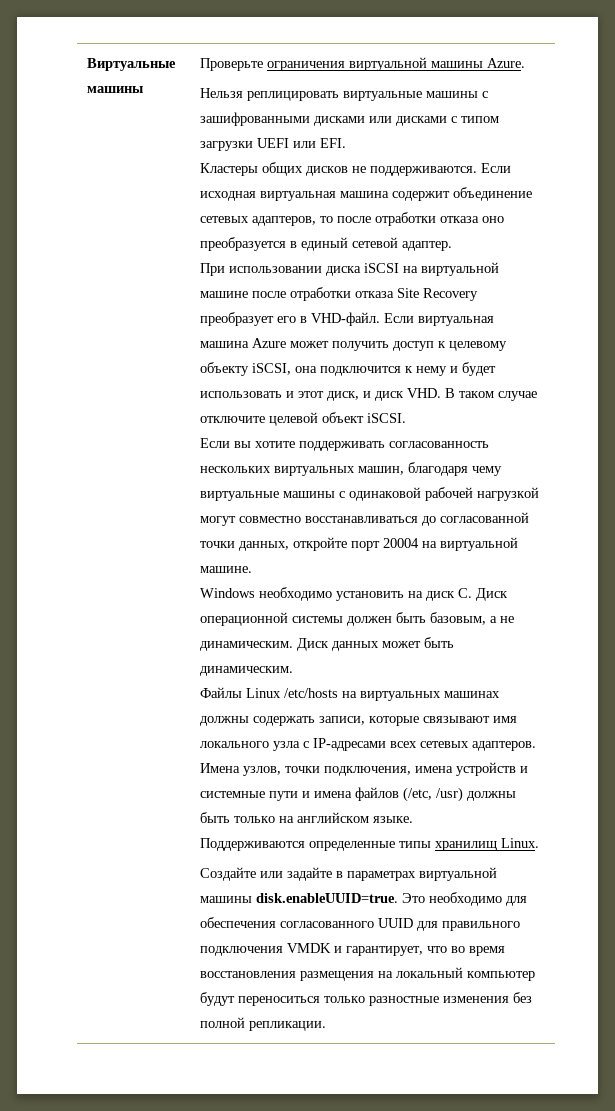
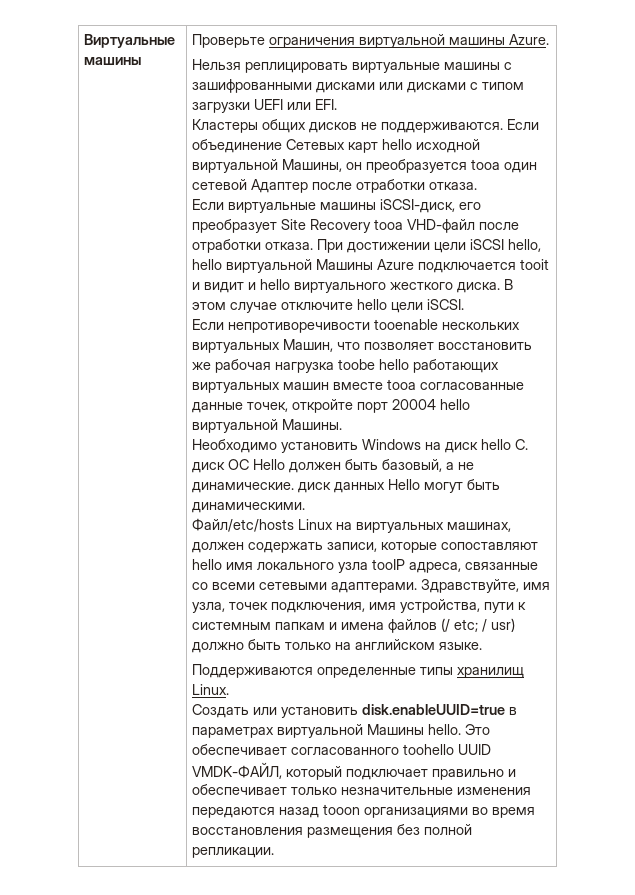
- Если исходная виртуальная машина содержит объединение сетевых адаптеров, то после отработки отказа оно преобразуется в единый сетевой адаптер.
- При использовании диска iSCSI на виртуальной машине после отработки отказа Site Recovery преобразует его в VHD-файл. Если виртуальная машина Azure может получить доступ к целевому объекту iSCSI, она подключится к нему и будет использовать и этот диск, и диск VHD. В таком случае отключите целевой объект iSCSI.
- Если вы хотите поддерживать согласованность нескольких виртуальных машин, благодаря чему виртуальные машины с одинаковой рабочей нагрузкой могут совместно восстанавливаться до согласованной точки данных, откройте порт 20004 на виртуальной машине.
- Windows необходимо установить на диск C. Диск операционной системы должен быть базовым, а не динамическим. Диск данных может быть динамическим.
- Файлы Linux /etc/hosts на виртуальных машинах должны содержать записи, которые связывают имя локального узла с IP-адресами всех сетевых адаптеров. Имена узлов, точки подключения, имена устройств и системные пути и имена файлов (/etc, /usr) должны быть только на английском языке.
+ Если объединение Сетевых карт hello исходной виртуальной Машины, он преобразуется tooa один сетевой Адаптер после отработки отказа.
+ Если виртуальные машины iSCSI-диск, его преобразует Site Recovery tooa VHD-файл после отработки отказа. При достижении цели iSCSI hello, hello виртуальной Машины Azure подключается tooit и видит и hello виртуального жесткого диска. В этом случае отключите hello цели iSCSI.
+ Если непротиворечивости tooenable нескольких виртуальных Машин, что позволяет восстановить же рабочая нагрузка toobe hello работающих виртуальных машин вместе tooa согласованные данные точек, откройте порт 20004 hello виртуальной Машины.
+ Необходимо установить Windows на диск hello C. диск ОС Hello должен быть базовый, а не динамические. диск данных Hello могут быть динамическими.
+ Файл/etc/hosts Linux на виртуальных машинах, должен содержать записи, которые сопоставляют hello имя локального узла tooIP адреса, связанные со всеми сетевыми адаптерами. Здравствуйте, имя узла, точек подключения, имя устройства, пути к системным папкам и имена файлов (/ etc; / usr) должно быть только на английском языке.
- Создайте или задайте в параметрах виртуальной машины disk.enableUUID=true. Это необходимо для обеспечения согласованного UUID для правильного подключения VMDK и гарантирует, что во время восстановления размещения на локальный компьютер будут переноситься только разностные изменения без полной репликации.
+ Создать или установить disk.enableUUID=true в параметрах виртуальной Машины hello. Это обеспечивает согласованного toohello UUID VMDK-ФАЙЛ, который подключает правильно и обеспечивает только незначительные изменения передаются назад tooon организациями во время восстановления размещения без полной репликации.

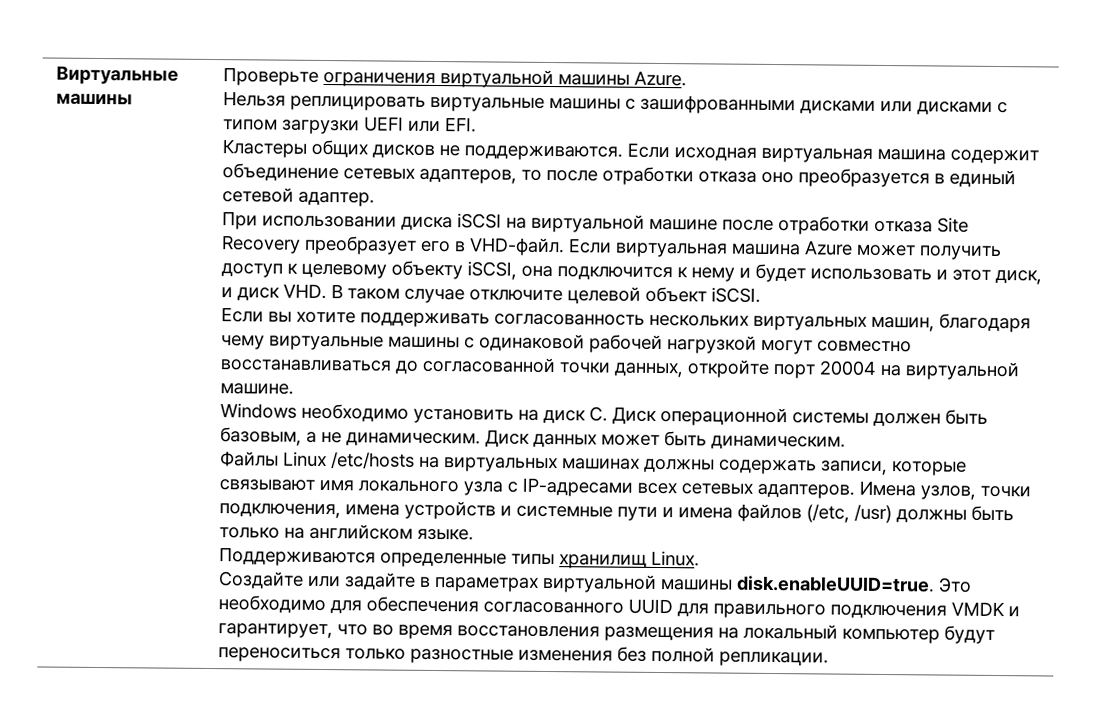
- Если объединение Сетевых карт hello исходной виртуальной Машины, он преобразуется tooa один сетевой Адаптер после отработки отказа.
- Если виртуальные машины iSCSI-диск, его преобразует Site Recovery tooa VHD-файл после отработки отказа. При достижении цели iSCSI hello, hello виртуальной Машины Azure подключается tooit и видит и hello виртуального жесткого диска. В этом случае отключите hello цели iSCSI.
- Если непротиворечивости tooenable нескольких виртуальных Машин, что позволяет восстановить же рабочая нагрузка toobe hello работающих виртуальных машин вместе tooa согласованные данные точек, откройте порт 20004 hello виртуальной Машины.
- Необходимо установить Windows на диск hello C. диск ОС Hello должен быть базовый, а не динамические. диск данных Hello могут быть динамическими.
- Файл/etc/hosts Linux на виртуальных машинах, должен содержать записи, которые сопоставляют hello имя локального узла tooIP адреса, связанные со всеми сетевыми адаптерами. Здравствуйте, имя узла, точек подключения, имя устройства, пути к системным папкам и имена файлов (/ etc; / usr) должно быть только на английском языке.
+ Если исходная виртуальная машина содержит объединение сетевых адаптеров, то после отработки отказа оно преобразуется в единый сетевой адаптер.
+ При использовании диска iSCSI на виртуальной машине после отработки отказа Site Recovery преобразует его в VHD-файл. Если виртуальная машина Azure может получить доступ к целевому объекту iSCSI, она подключится к нему и будет использовать и этот диск, и диск VHD. В таком случае отключите целевой объект iSCSI.
+ Если вы хотите поддерживать согласованность нескольких виртуальных машин, благодаря чему виртуальные машины с одинаковой рабочей нагрузкой могут совместно восстанавливаться до согласованной точки данных, откройте порт 20004 на виртуальной машине.
+ Windows необходимо установить на диск C. Диск операционной системы должен быть базовым, а не динамическим. Диск данных может быть динамическим.
+ Файлы Linux /etc/hosts на виртуальных машинах должны содержать записи, которые связывают имя локального узла с IP-адресами всех сетевых адаптеров. Имена узлов, точки подключения, имена устройств и системные пути и имена файлов (/etc, /usr) должны быть только на английском языке.
- Создать или установить disk.enableUUID=true в параметрах виртуальной Машины hello. Это обеспечивает согласованного toohello UUID VMDK-ФАЙЛ, который подключает правильно и обеспечивает только незначительные изменения передаются назад tooon организациями во время восстановления размещения без полной репликации.
+ Создайте или задайте в параметрах виртуальной машины disk.enableUUID=true. Это необходимо для обеспечения согласованного UUID для правильного подключения VMDK и гарантирует, что во время восстановления размещения на локальный компьютер будут переноситься только разностные изменения без полной репликации.

